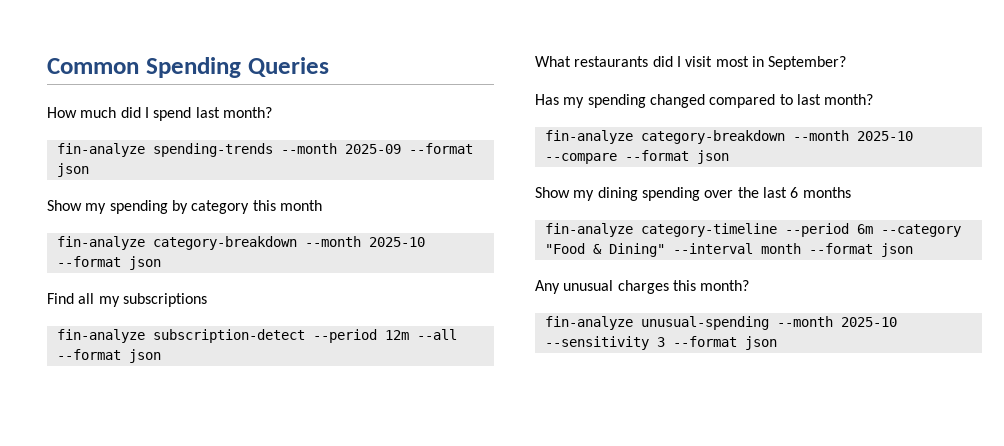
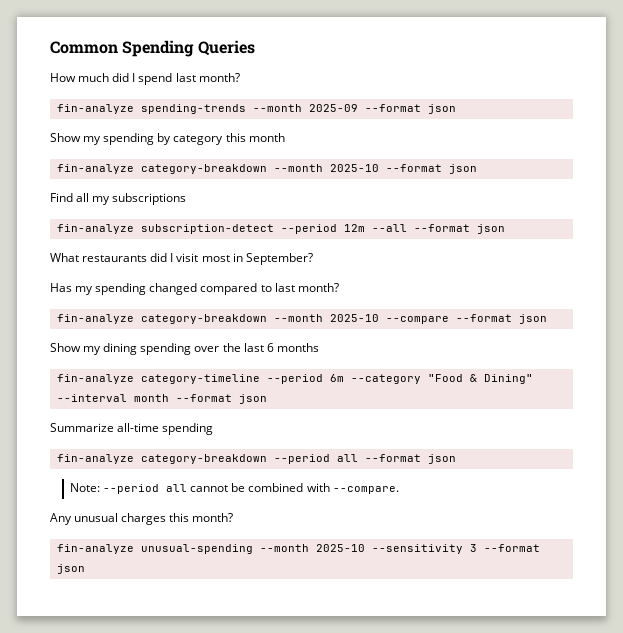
+ Summarize all-time spending
+ fin-analyze category-breakdown --period all --format json
+ Note: --period all cannot be combined with --compare.

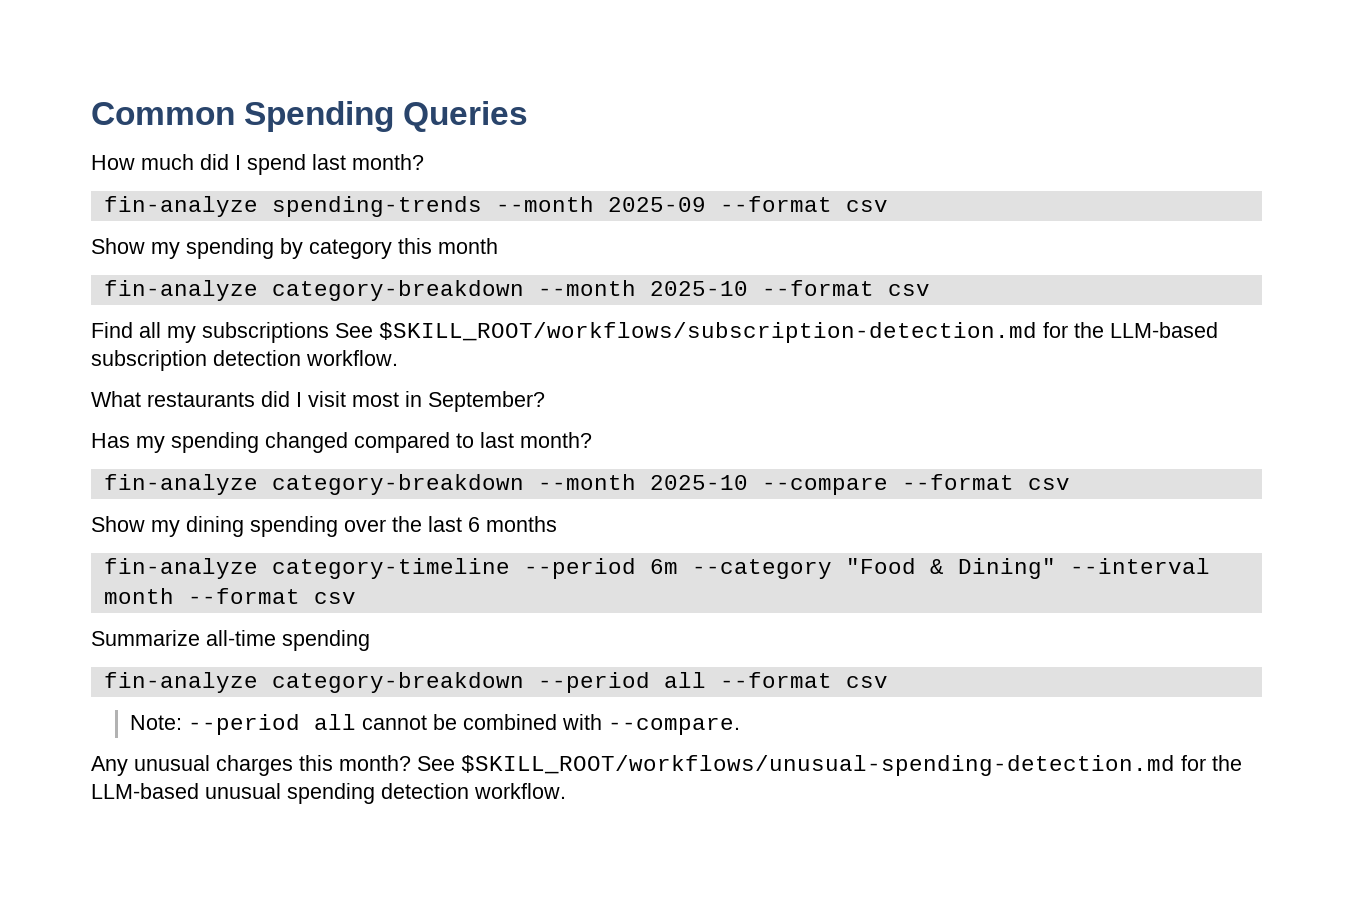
- fin-analyze spending-trends --month 2025-09 --format json
+ fin-analyze spending-trends --month 2025-09 --format csv
- fin-analyze category-breakdown --month 2025-10 --format json
+ fin-analyze category-breakdown --month 2025-10 --format csv
- Find all my subscriptions
- fin-analyze subscription-detect --period 12m --all --format json
+ Find all my subscriptions See $SKILL_ROOT/workflows/subscription-detection.md for the LLM-based subscription detection workflow.
- fin-analyze category-breakdown --month 2025-10 --compare --format json
+ fin-analyze category-breakdown --month 2025-10 --compare --format csv
- fin-analyze category-timeline --period 6m --category "Food & Dining" --interval month --format json
+ fin-analyze category-timeline --period 6m --category "Food & Dining" --interval month --format csv
- fin-analyze category-breakdown --period all --format json
+ fin-analyze category-breakdown --period all --format csv
- Any unusual charges this month?
- fin-analyze unusual-spending --month 2025-10 --sensitivity 3 --format json
+ Any unusual charges this month? See $SKILL_ROOT/workflows/unusual-spending-detection.md for the LLM-based unusual spending detection workflow.

